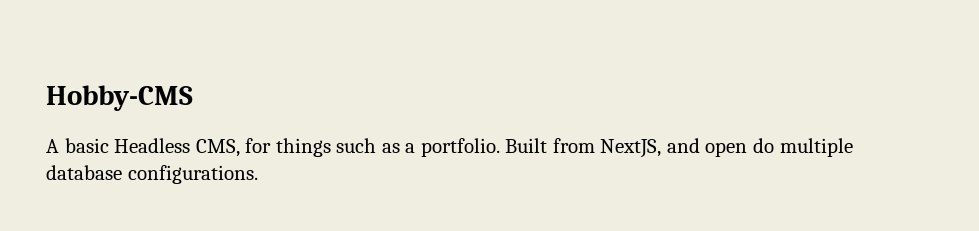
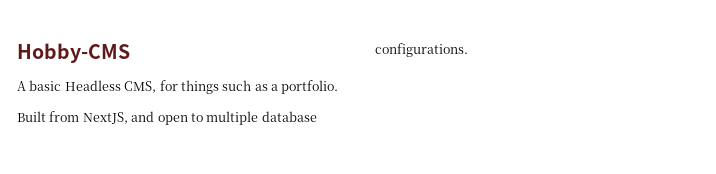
- A basic Headless CMS, for things such as a portfolio. Built from NextJS, and open do multiple database configurations.
+ A basic Headless CMS, for things such as a portfolio.
+ Built from NextJS, and open to multiple database configurations.

